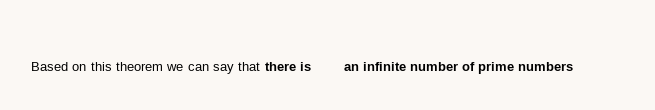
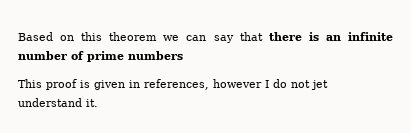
+ This proof is given in references, however I do not jet understand it.

